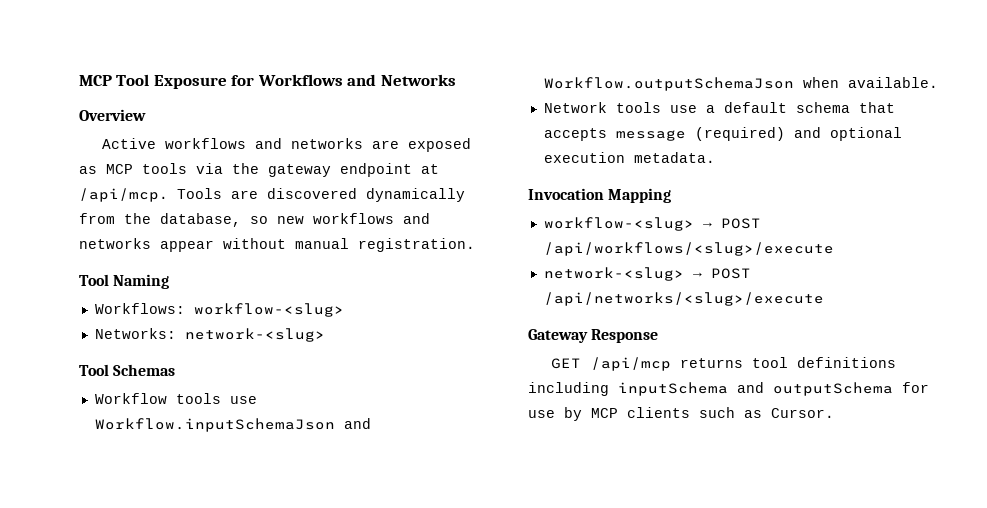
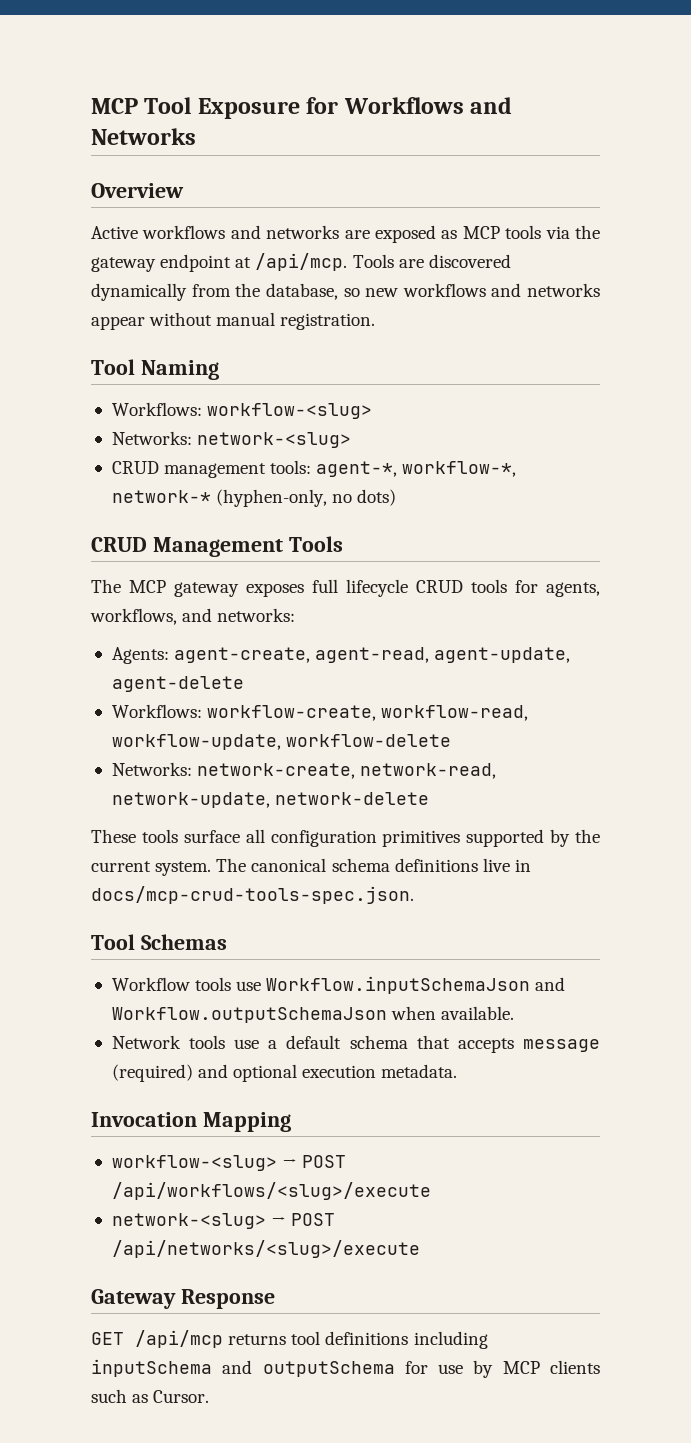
+ CRUD management tools: agent-*, workflow-*, network-* (hyphen-only, no dots)
+ CRUD Management Tools
+ The MCP gateway exposes full lifecycle CRUD tools for agents, workflows, and networks:
+ Agents: agent-create, agent-read, agent-update, agent-delete
+ Workflows: workflow-create, workflow-read, workflow-update, workflow-delete
+ Networks: network-create, network-read, network-update, network-delete
+ These tools surface all configuration primitives supported by the current system. The canonical schema definitions live in docs/mcp-crud-tools-spec.json.

